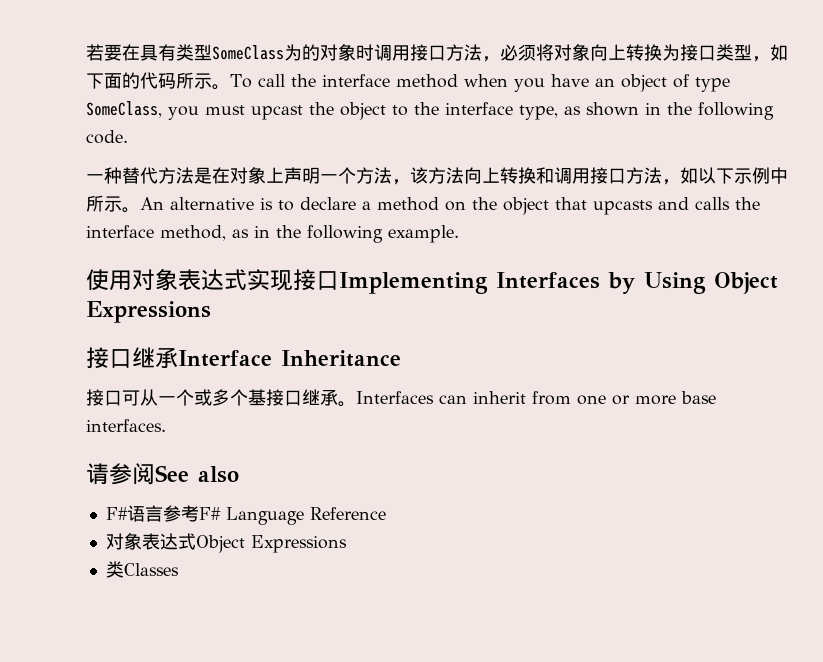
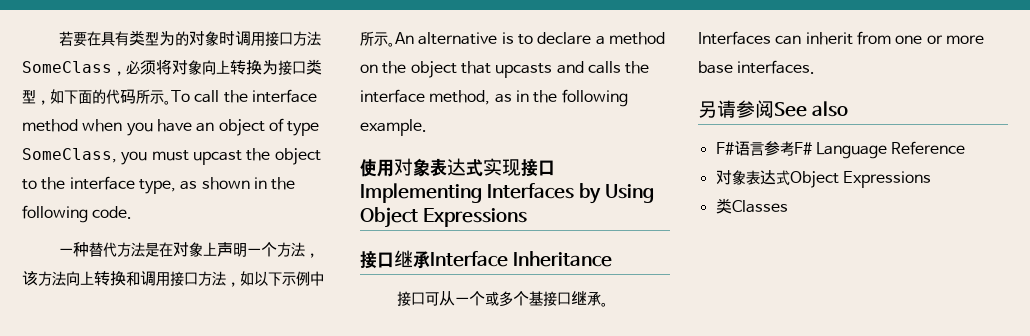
- 若要在具有类型SomeClass为的对象时调用接口方法，必须将对象向上转换为接口类型，如下面的代码所示。
+ 若要在具有类型为的对象时调用接口方法SomeClass，必须将对象向上转换为接口类型，如下面的代码所示。
- 请参阅See also
+ 另请参阅See also

